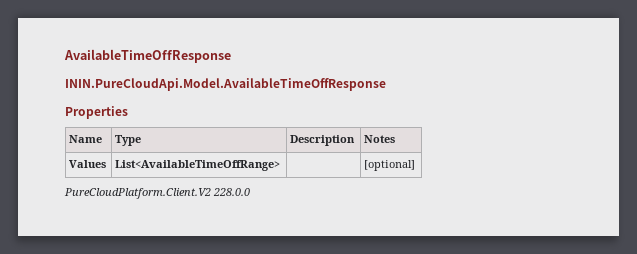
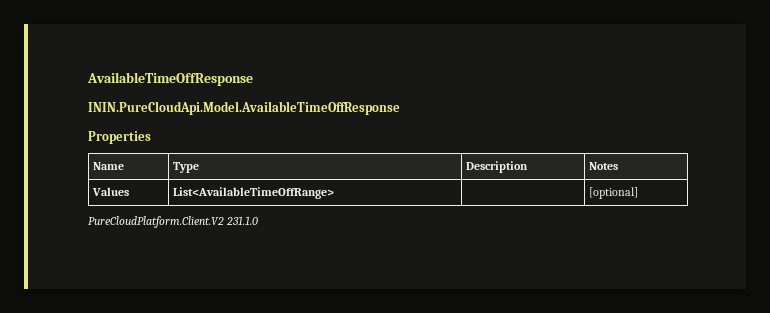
- PureCloudPlatform.Client.V2 228.0.0
+ PureCloudPlatform.Client.V2 231.1.0

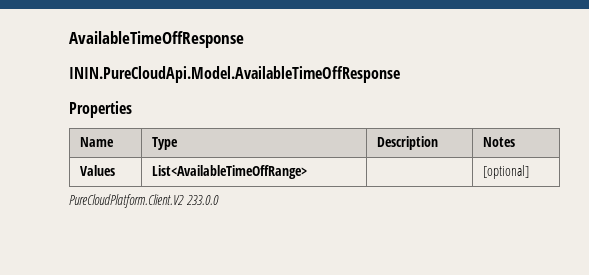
- PureCloudPlatform.Client.V2 231.1.0
+ PureCloudPlatform.Client.V2 233.0.0

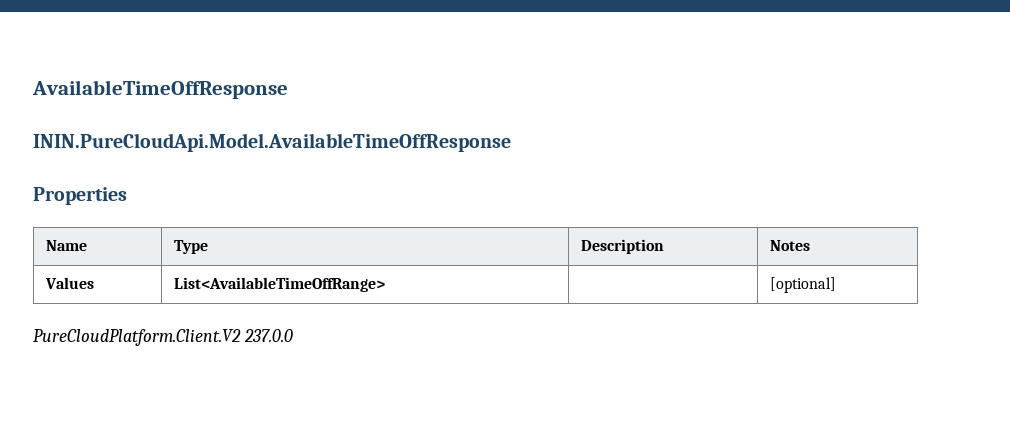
- PureCloudPlatform.Client.V2 233.0.0
+ PureCloudPlatform.Client.V2 237.0.0

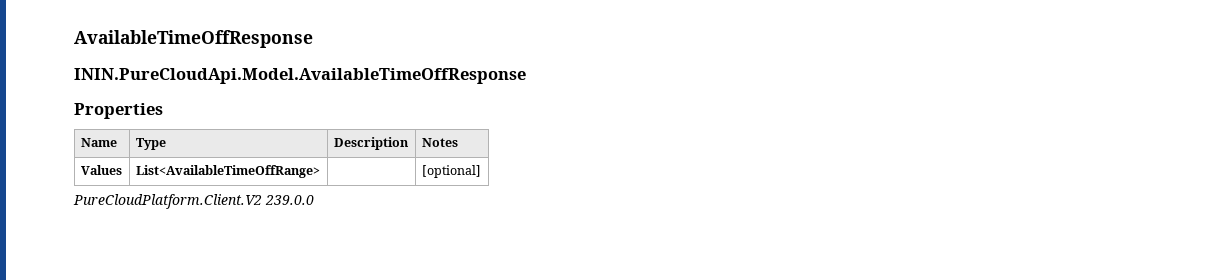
- PureCloudPlatform.Client.V2 237.0.0
+ PureCloudPlatform.Client.V2 239.0.0

